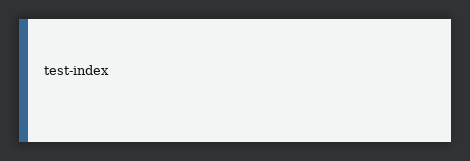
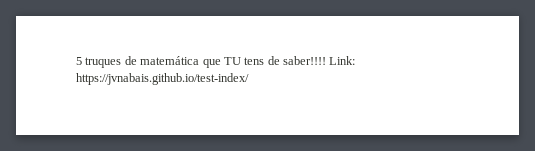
- test-index
+ 5 truques de matemática que TU tens de saber!!!! Link: https://jvnabais.github.io/test-index/

